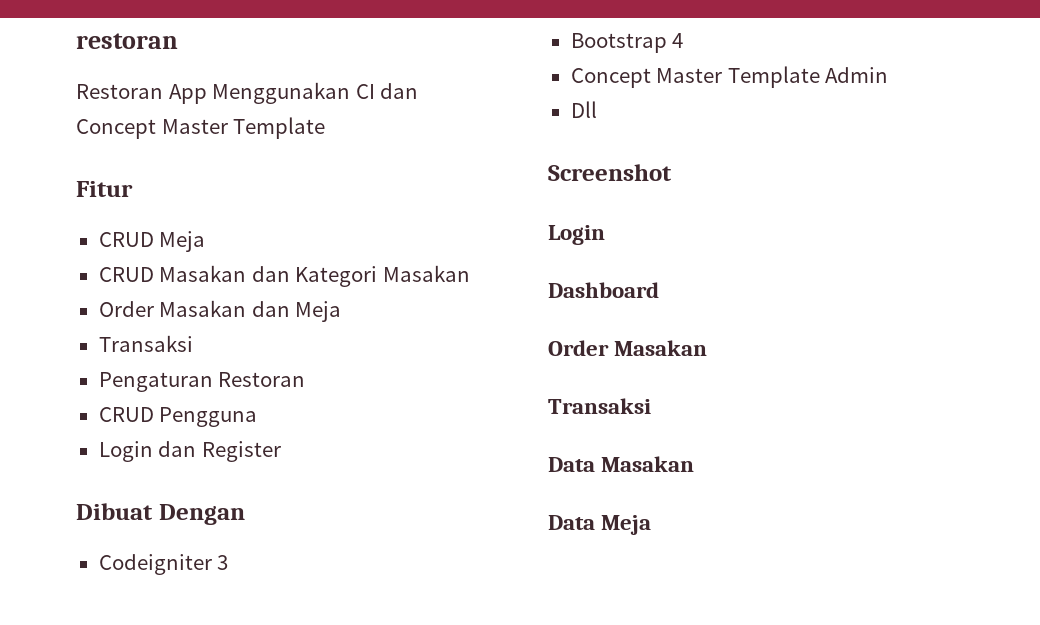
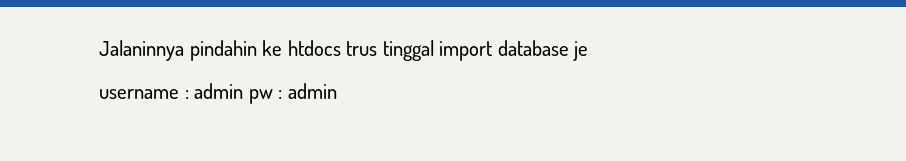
- restoran
- Restoran App Menggunakan CI dan Concept Master Template
- Fitur
- CRUD Meja
- CRUD Masakan dan Kategori Masakan
- Order Masakan dan Meja
- Transaksi
- Pengaturan Restoran
- CRUD Pengguna
- Login dan Register
- Dibuat Dengan
- Codeigniter 3
- Bootstrap 4
- Concept Master Template Admin
- Dll
- Screenshot
- Login
- Dashboard
- Order Masakan
- Transaksi
- Data Masakan
- Data Meja
+ Jalaninnya pindahin ke htdocs trus tinggal import database je
+ username : admin pw : admin

